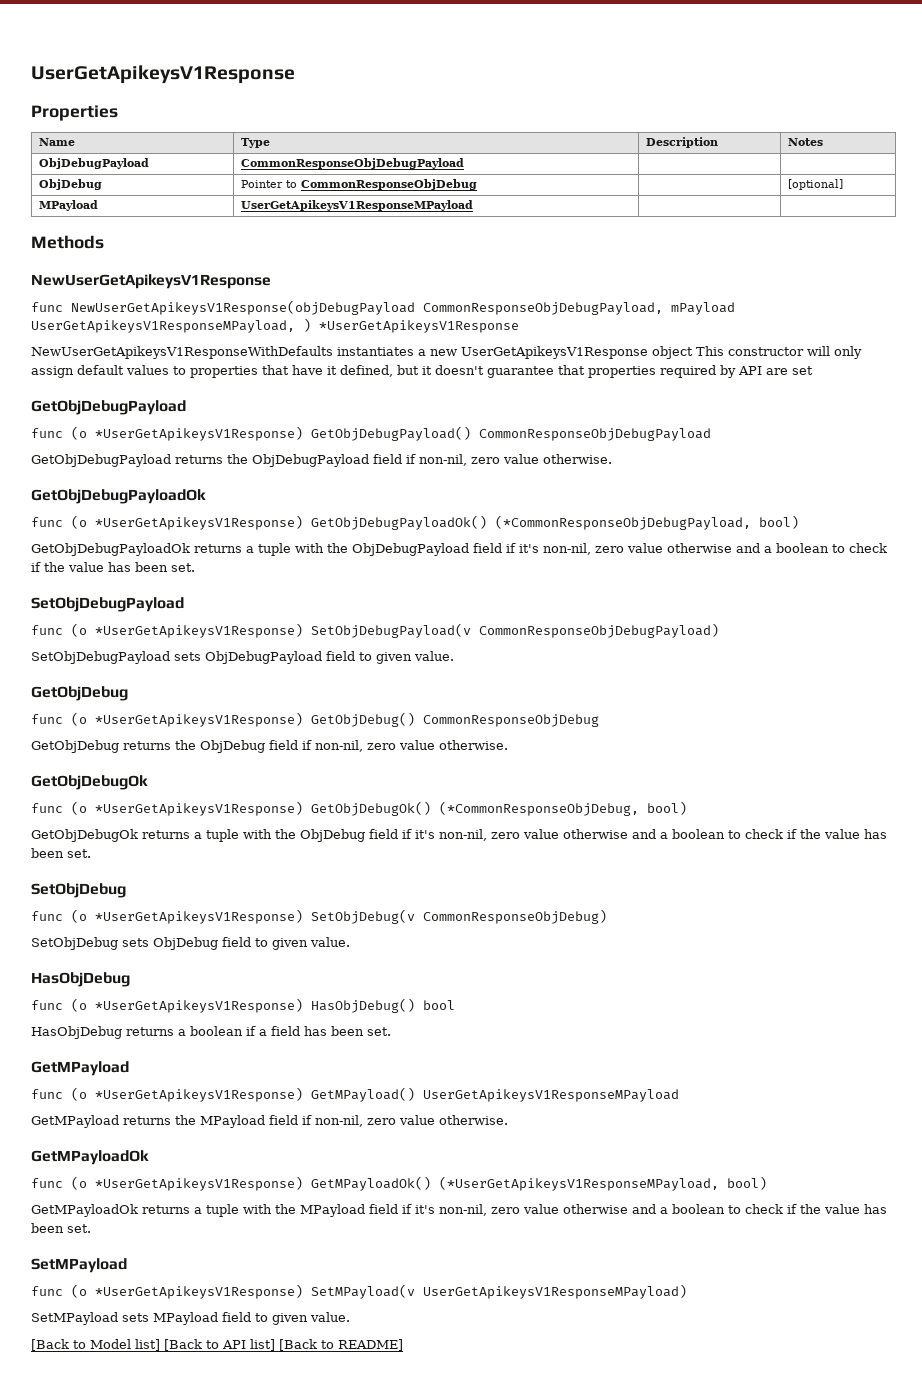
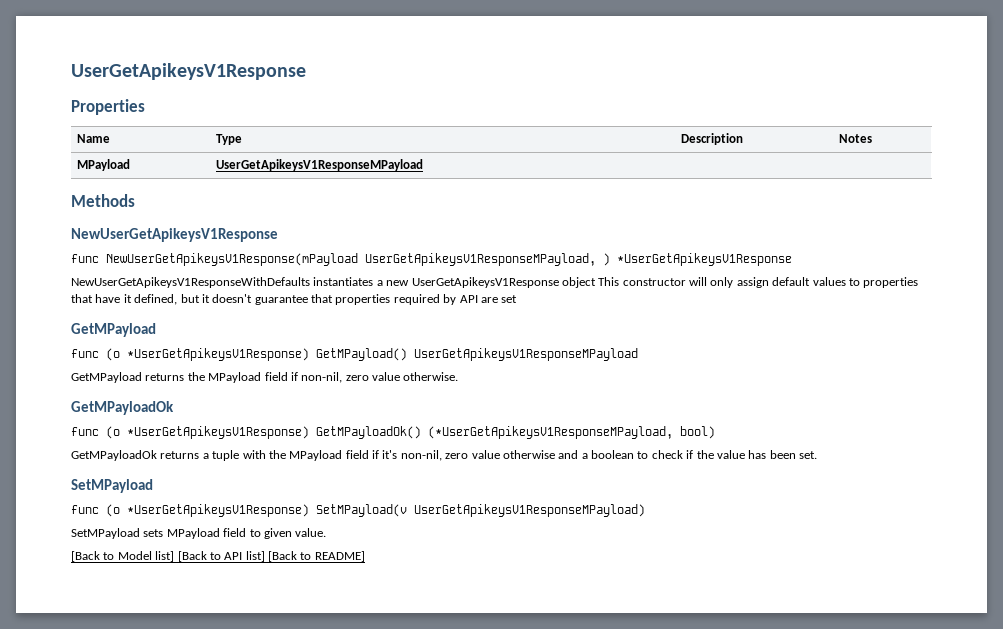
- ObjDebugPayload | CommonResponseObjDebugPayload | |
- ObjDebug | Pointer to CommonResponseObjDebug | | [optional]
- func NewUserGetApikeysV1Response(objDebugPayload CommonResponseObjDebugPayload, mPayload UserGetApikeysV1ResponseMPayload, ) *UserGetApikeysV1Response
+ func NewUserGetApikeysV1Response(mPayload UserGetApikeysV1ResponseMPayload, ) *UserGetApikeysV1Response
  NewUserGetApikeysV1ResponseWithDefaults instantiates a new UserGetApikeysV1Response object This constructor will only assign default values to properties that have it defined, but it doesn't guarantee that properties required by API are set
- GetObjDebugPayload
- func (o *UserGetApikeysV1Response) GetObjDebugPayload() CommonResponseObjDebugPayload
- GetObjDebugPayload returns the ObjDebugPayload field if non-nil, zero value otherwise.
- GetObjDebugPayloadOk
- func (o *UserGetApikeysV1Response) GetObjDebugPayloadOk() (*CommonResponseObjDebugPayload, bool)
- GetObjDebugPayloadOk returns a tuple with the ObjDebugPayload field if it's non-nil, zero value otherwise and a boolean to check if the value has been set.
- SetObjDebugPayload
- func (o *UserGetApikeysV1Response) SetObjDebugPayload(v CommonResponseObjDebugPayload)
- SetObjDebugPayload sets ObjDebugPayload field to given value.
- GetObjDebug
- func (o *UserGetApikeysV1Response) GetObjDebug() CommonResponseObjDebug
- GetObjDebug returns the ObjDebug field if non-nil, zero value otherwise.
- GetObjDebugOk
- func (o *UserGetApikeysV1Response) GetObjDebugOk() (*CommonResponseObjDebug, bool)
- GetObjDebugOk returns a tuple with the ObjDebug field if it's non-nil, zero value otherwise and a boolean to check if the value has been set.
- SetObjDebug
- func (o *UserGetApikeysV1Response) SetObjDebug(v CommonResponseObjDebug)
- SetObjDebug sets ObjDebug field to given value.
- HasObjDebug
- func (o *UserGetApikeysV1Response) HasObjDebug() bool
- HasObjDebug returns a boolean if a field has been set.

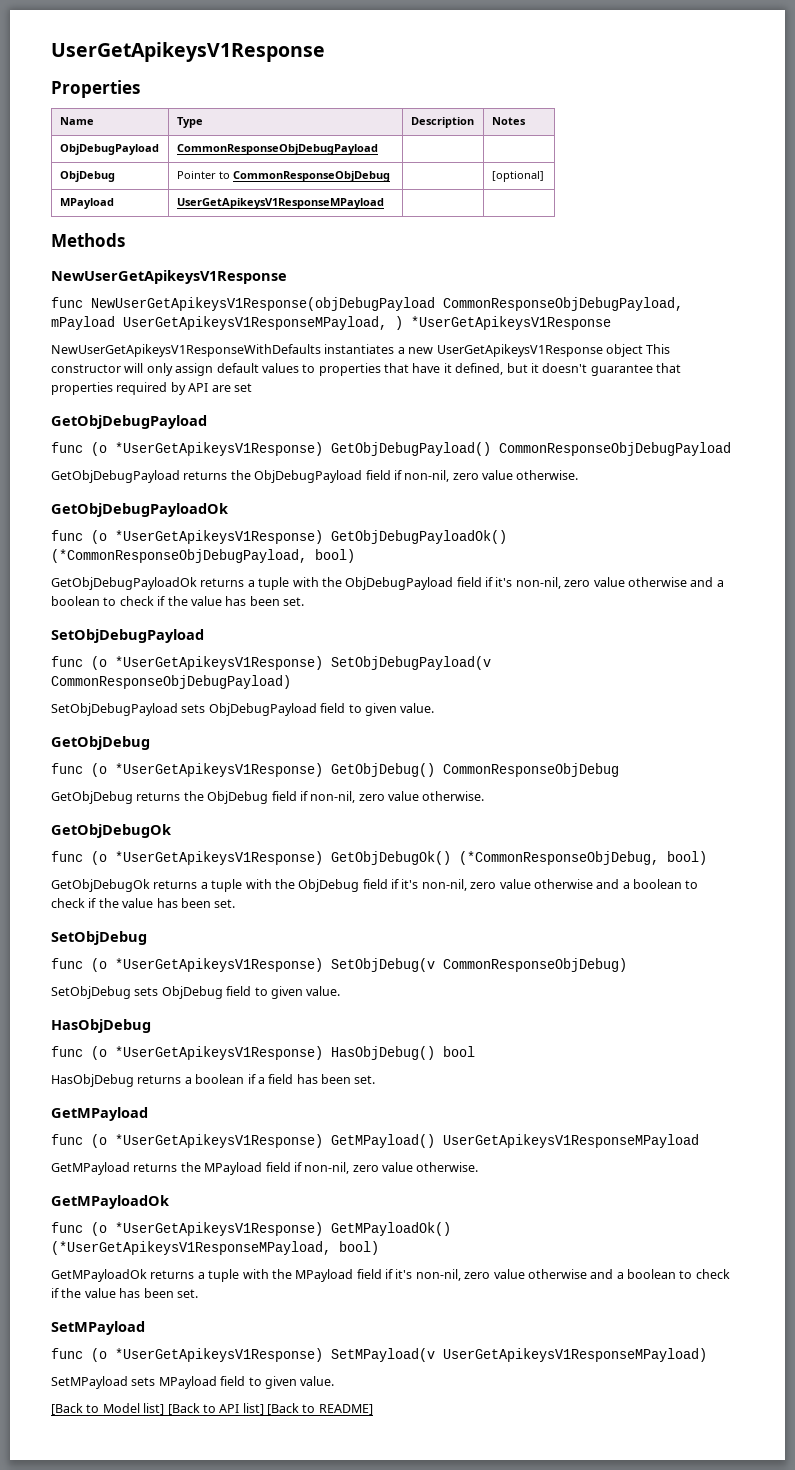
+ ObjDebugPayload | CommonResponseObjDebugPayload | |
+ ObjDebug | Pointer to CommonResponseObjDebug | | [optional]
- func NewUserGetApikeysV1Response(mPayload UserGetApikeysV1ResponseMPayload, ) *UserGetApikeysV1Response
+ func NewUserGetApikeysV1Response(objDebugPayload CommonResponseObjDebugPayload, mPayload UserGetApikeysV1ResponseMPayload, ) *UserGetApikeysV1Response
  NewUserGetApikeysV1ResponseWithDefaults instantiates a new UserGetApikeysV1Response object This constructor will only assign default values to properties that have it defined, but it doesn't guarantee that properties required by API are set
+ GetObjDebugPayload
+ func (o *UserGetApikeysV1Response) GetObjDebugPayload() CommonResponseObjDebugPayload
+ GetObjDebugPayload returns the ObjDebugPayload field if non-nil, zero value otherwise.
+ GetObjDebugPayloadOk
+ func (o *UserGetApikeysV1Response) GetObjDebugPayloadOk() (*CommonResponseObjDebugPayload, bool)
+ GetObjDebugPayloadOk returns a tuple with the ObjDebugPayload field if it's non-nil, zero value otherwise and a boolean to check if the value has been set.
+ SetObjDebugPayload
+ func (o *UserGetApikeysV1Response) SetObjDebugPayload(v CommonResponseObjDebugPayload)
+ SetObjDebugPayload sets ObjDebugPayload field to given value.
+ GetObjDebug
+ func (o *UserGetApikeysV1Response) GetObjDebug() CommonResponseObjDebug
+ GetObjDebug returns the ObjDebug field if non-nil, zero value otherwise.
+ GetObjDebugOk
+ func (o *UserGetApikeysV1Response) GetObjDebugOk() (*CommonResponseObjDebug, bool)
+ GetObjDebugOk returns a tuple with the ObjDebug field if it's non-nil, zero value otherwise and a boolean to check if the value has been set.
+ SetObjDebug
+ func (o *UserGetApikeysV1Response) SetObjDebug(v CommonResponseObjDebug)
+ SetObjDebug sets ObjDebug field to given value.
+ HasObjDebug
+ func (o *UserGetApikeysV1Response) HasObjDebug() bool
+ HasObjDebug returns a boolean if a field has been set.

